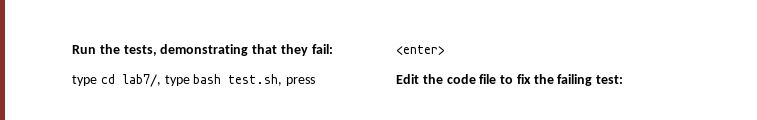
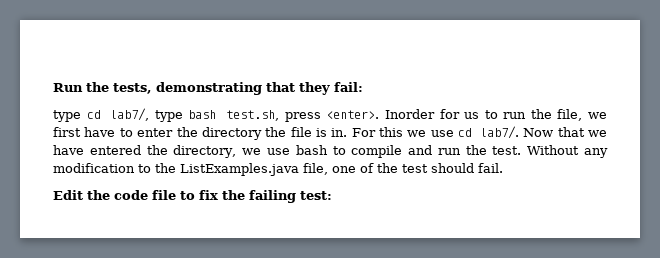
- type cd lab7/, type bash test.sh, press <enter>
+ type cd lab7/, type bash test.sh, press <enter>. Inorder for us to run the file, we first have to enter the directory the file is in. For this we use cd lab7/. Now that we have entered the directory, we use bash to compile and run the test. Without any modification to the ListExamples.java file, one of the test should fail.

